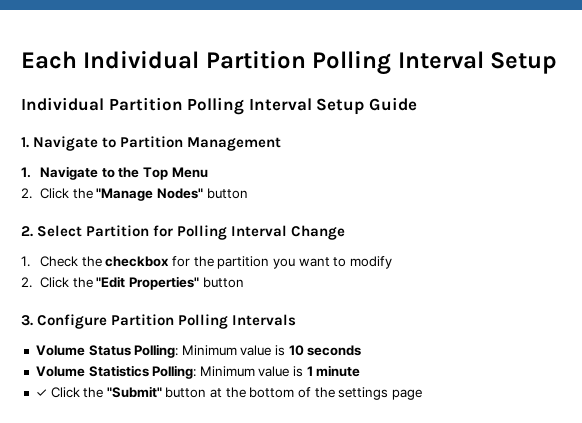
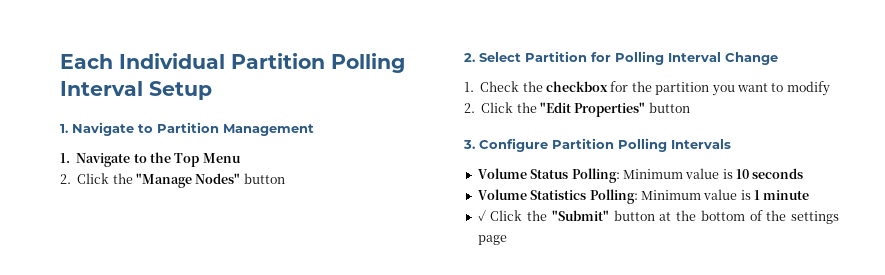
- Individual Partition Polling Interval Setup Guide

